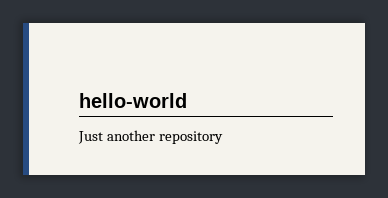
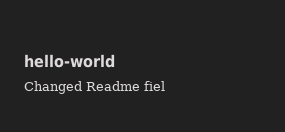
- Just another repository
+ Changed Readme fiel

